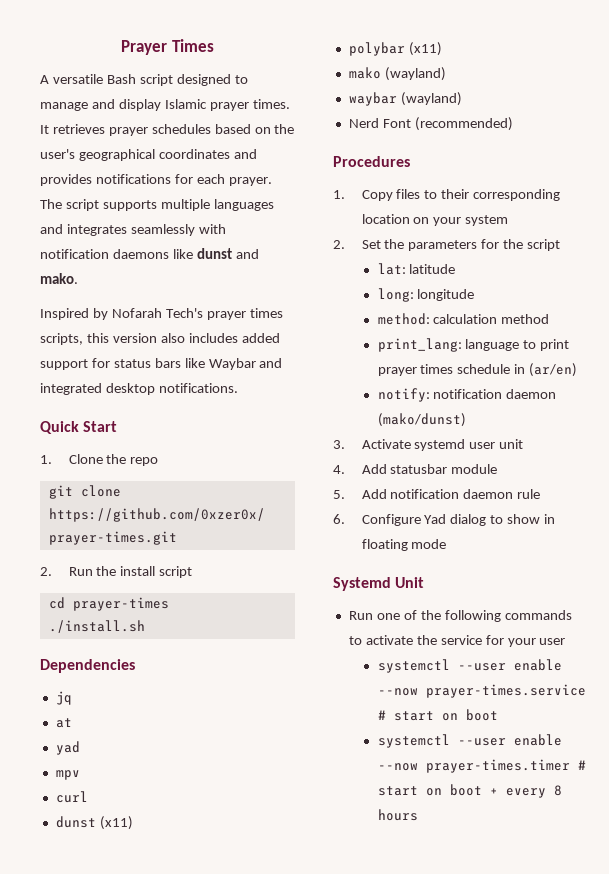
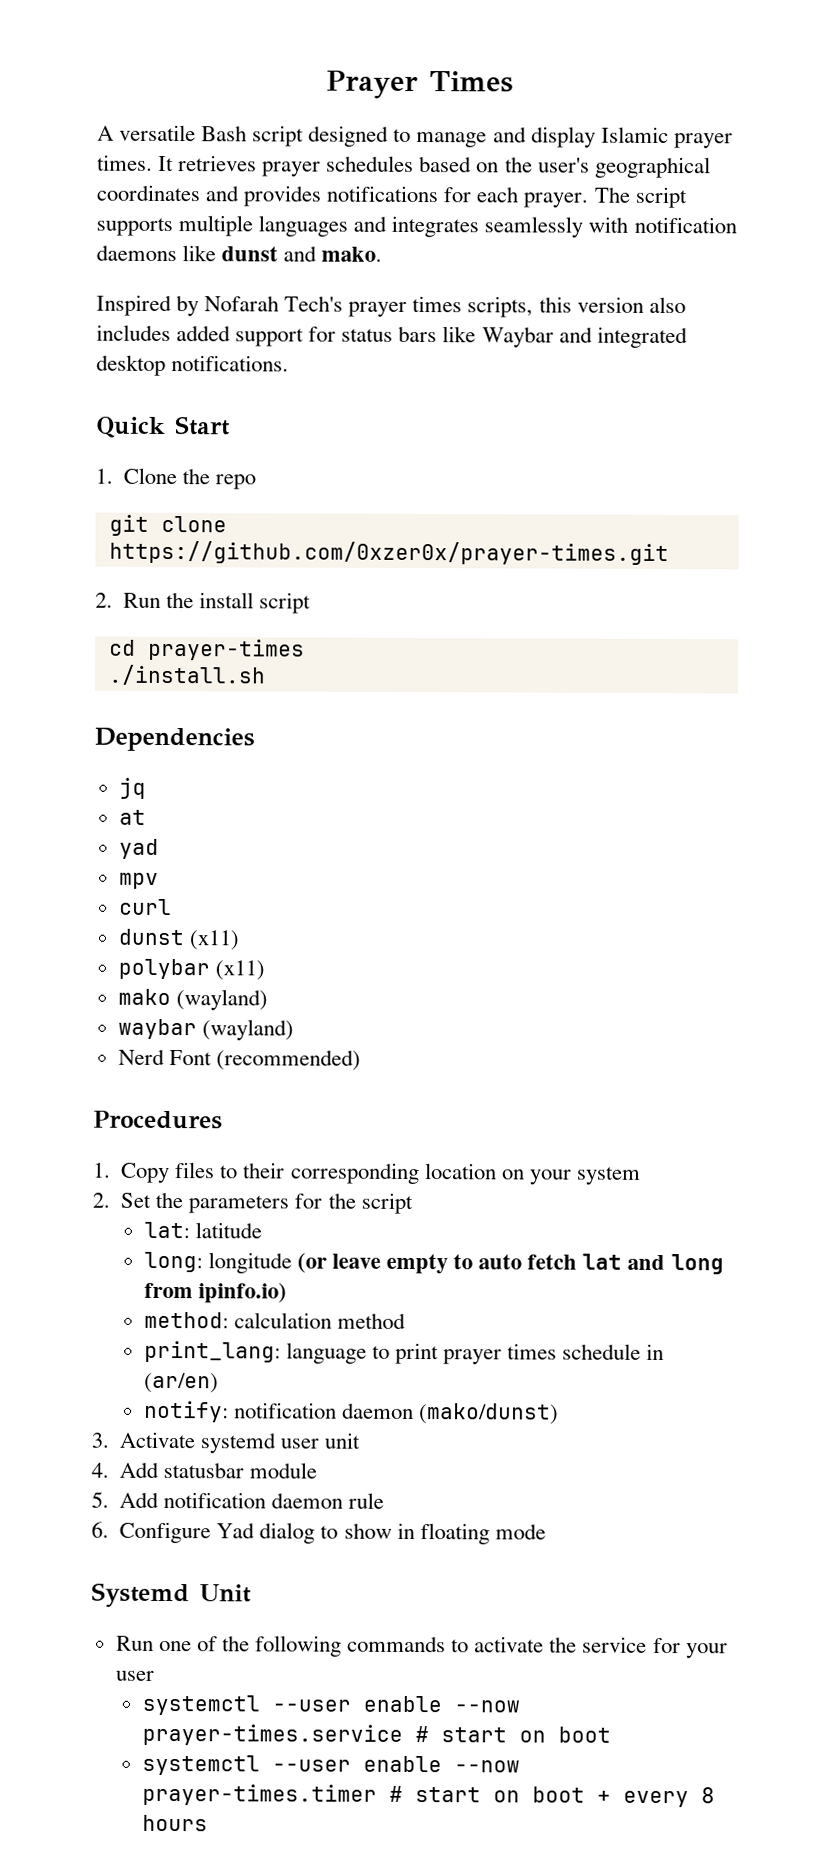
- long: longitude
+ long: longitude (or leave empty to auto fetch lat and long from ipinfo.io)

